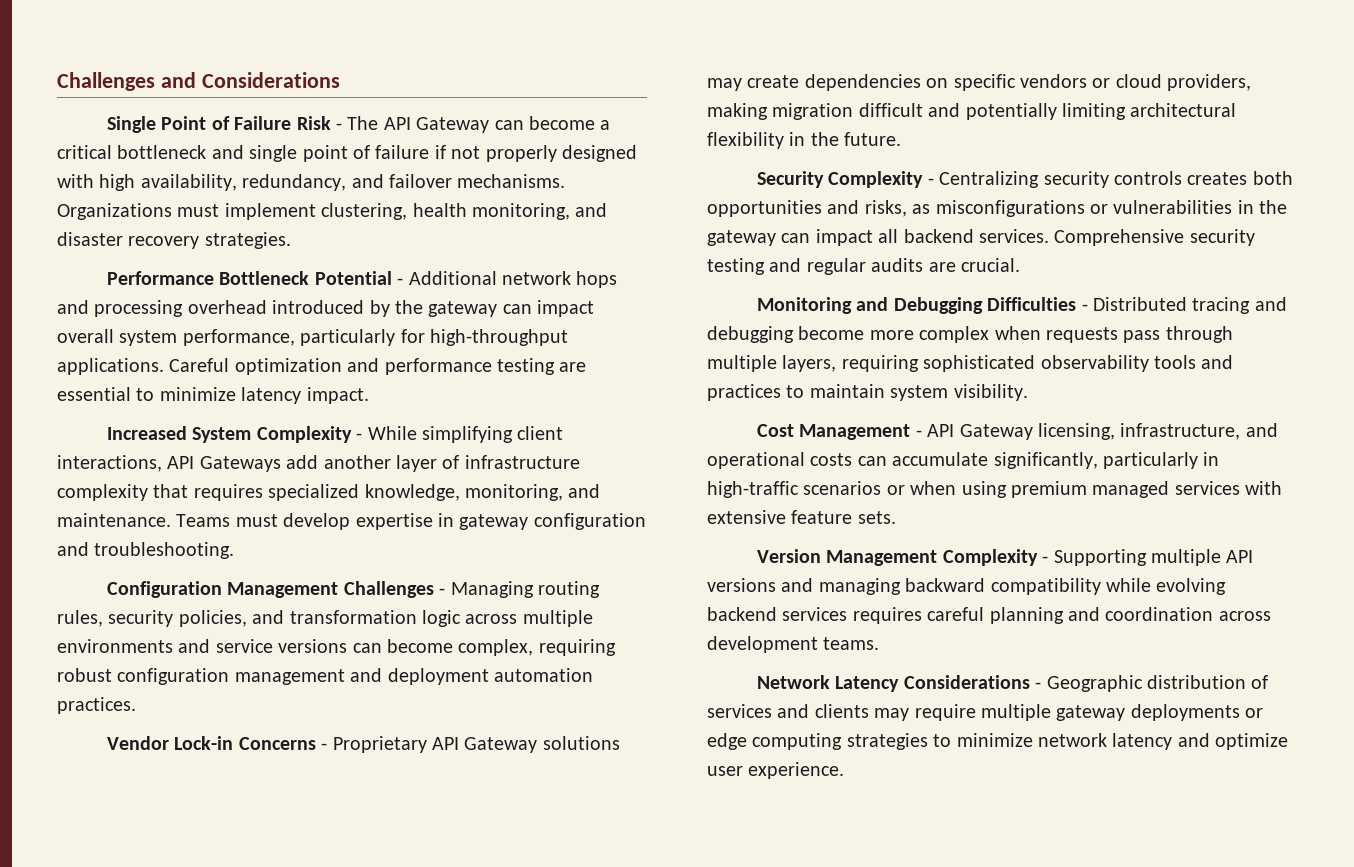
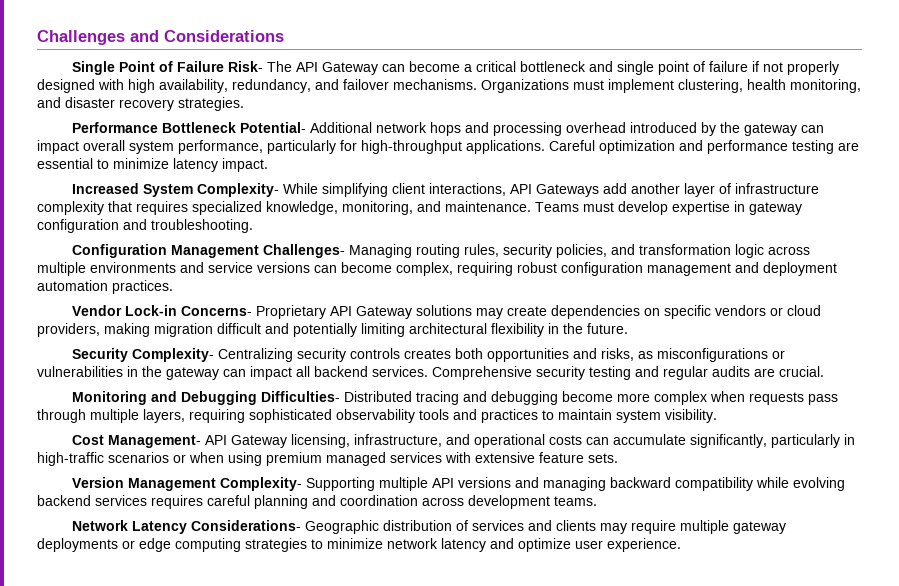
- Single Point of Failure Risk - The API Gateway can become a critical bottleneck and single point of failure if not properly designed with high availability, redundancy, and failover mechanisms.
+ Single Point of Failure Risk- The API Gateway can become a critical bottleneck and single point of failure if not properly designed with high availability, redundancy, and failover mechanisms.
- Performance Bottleneck Potential - Additional network hops and processing overhead introduced by the gateway can impact overall system performance, particularly for high-throughput applications.
+ Performance Bottleneck Potential- Additional network hops and processing overhead introduced by the gateway can impact overall system performance, particularly for high-throughput applications.
- Increased System Complexity - While simplifying client interactions, API Gateways add another layer of infrastructure complexity that requires specialized knowledge, monitoring, and maintenance.
+ Increased System Complexity- While simplifying client interactions, API Gateways add another layer of infrastructure complexity that requires specialized knowledge, monitoring, and maintenance.
- Configuration Management Challenges - Managing routing rules, security policies, and transformation logic across multiple environments and service versions can become complex, requiring robust configuration management and deployment automation practices.
+ Configuration Management Challenges- Managing routing rules, security policies, and transformation logic across multiple environments and service versions can become complex, requiring robust configuration management and deployment automation practices.
- Vendor Lock-in Concerns - Proprietary API Gateway solutions may create dependencies on specific vendors or cloud providers, making migration difficult and potentially limiting architectural flexibility in the future.
+ Vendor Lock-in Concerns- Proprietary API Gateway solutions may create dependencies on specific vendors or cloud providers, making migration difficult and potentially limiting architectural flexibility in the future.
- Security Complexity - Centralizing security controls creates both opportunities and risks, as misconfigurations or vulnerabilities in the gateway can impact all backend services.
+ Security Complexity- Centralizing security controls creates both opportunities and risks, as misconfigurations or vulnerabilities in the gateway can impact all backend services.
- Monitoring and Debugging Difficulties - Distributed tracing and debugging become more complex when requests pass through multiple layers, requiring sophisticated observability tools and practices to maintain system visibility.
+ Monitoring and Debugging Difficulties- Distributed tracing and debugging become more complex when requests pass through multiple layers, requiring sophisticated observability tools and practices to maintain system visibility.
- Cost Management - API Gateway licensing, infrastructure, and operational costs can accumulate significantly, particularly in high-traffic scenarios or when using premium managed services with extensive feature sets.
+ Cost Management- API Gateway licensing, infrastructure, and operational costs can accumulate significantly, particularly in high-traffic scenarios or when using premium managed services with extensive feature sets.
- Version Management Complexity - Supporting multiple API versions and managing backward compatibility while evolving backend services requires careful planning and coordination across development teams.
+ Version Management Complexity- Supporting multiple API versions and managing backward compatibility while evolving backend services requires careful planning and coordination across development teams.
- Network Latency Considerations - Geographic distribution of services and clients may require multiple gateway deployments or edge computing strategies to minimize network latency and optimize user experience.
+ Network Latency Considerations- Geographic distribution of services and clients may require multiple gateway deployments or edge computing strategies to minimize network latency and optimize user experience.

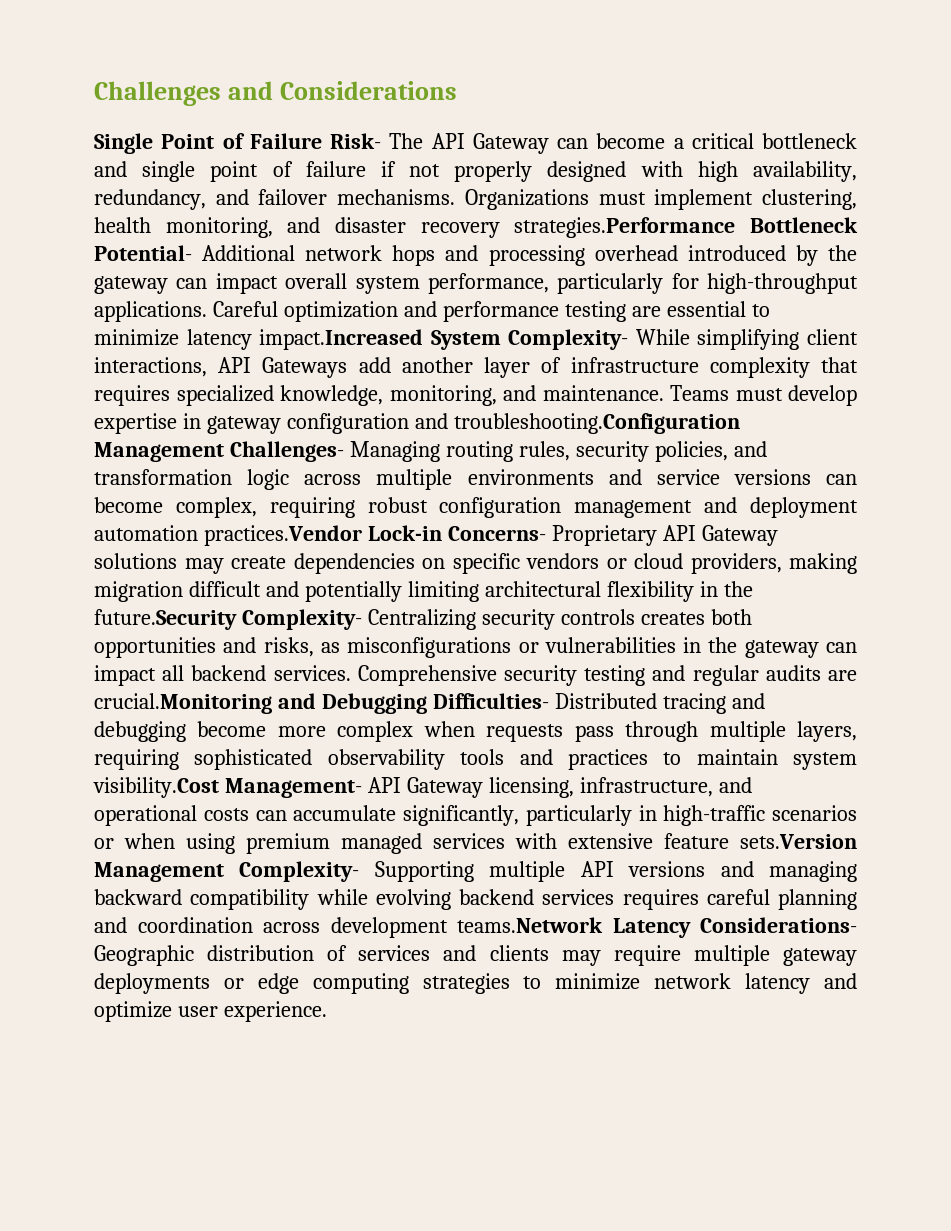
- Organizations must implement clustering, health monitoring, and disaster recovery strategies.
- Performance Bottleneck Potential- Additional network hops and processing overhead introduced by the gateway can impact overall system performance, particularly for high-throughput applications.
+ Organizations must implement clustering, health monitoring, and disaster recovery strategies.Performance Bottleneck Potential- Additional network hops and processing overhead introduced by the gateway can impact overall system performance, particularly for high-throughput applications.
- Careful optimization and performance testing are essential to minimize latency impact.
- Increased System Complexity- While simplifying client interactions, API Gateways add another layer of infrastructure complexity that requires specialized knowledge, monitoring, and maintenance.
+ Careful optimization and performance testing are essential to minimize latency impact.Increased System Complexity- While simplifying client interactions, API Gateways add another layer of infrastructure complexity that requires specialized knowledge, monitoring, and maintenance.
- Teams must develop expertise in gateway configuration and troubleshooting.
- Configuration Management Challenges- Managing routing rules, security policies, and transformation logic across multiple environments and service versions can become complex, requiring robust configuration management and deployment automation practices.
- Vendor Lock-in Concerns- Proprietary API Gateway solutions may create dependencies on specific vendors or cloud providers, making migration difficult and potentially limiting architectural flexibility in the future.
- Security Complexity- Centralizing security controls creates both opportunities and risks, as misconfigurations or vulnerabilities in the gateway can impact all backend services.
+ Teams must develop expertise in gateway configuration and troubleshooting.Configuration Management Challenges- Managing routing rules, security policies, and transformation logic across multiple environments and service versions can become complex, requiring robust configuration management and deployment automation practices.Vendor Lock-in Concerns- Proprietary API Gateway solutions may create dependencies on specific vendors or cloud providers, making migration difficult and potentially limiting architectural flexibility in the future.Security Complexity- Centralizing security controls creates both opportunities and risks, as misconfigurations or vulnerabilities in the gateway can impact all backend services.
- Comprehensive security testing and regular audits are crucial.
- Monitoring and Debugging Difficulties- Distributed tracing and debugging become more complex when requests pass through multiple layers, requiring sophisticated observability tools and practices to maintain system visibility.
- Cost Management- API Gateway licensing, infrastructure, and operational costs can accumulate significantly, particularly in high-traffic scenarios or when using premium managed services with extensive feature sets.
- Version Management Complexity- Supporting multiple API versions and managing backward compatibility while evolving backend services requires careful planning and coordination across development teams.
- Network Latency Considerations- Geographic distribution of services and clients may require multiple gateway deployments or edge computing strategies to minimize network latency and optimize user experience.
+ Comprehensive security testing and regular audits are crucial.Monitoring and Debugging Difficulties- Distributed tracing and debugging become more complex when requests pass through multiple layers, requiring sophisticated observability tools and practices to maintain system visibility.Cost Management- API Gateway licensing, infrastructure, and operational costs can accumulate significantly, particularly in high-traffic scenarios or when using premium managed services with extensive feature sets.Version Management Complexity- Supporting multiple API versions and managing backward compatibility while evolving backend services requires careful planning and coordination across development teams.Network Latency Considerations- Geographic distribution of services and clients may require multiple gateway deployments or edge computing strategies to minimize network latency and optimize user experience.

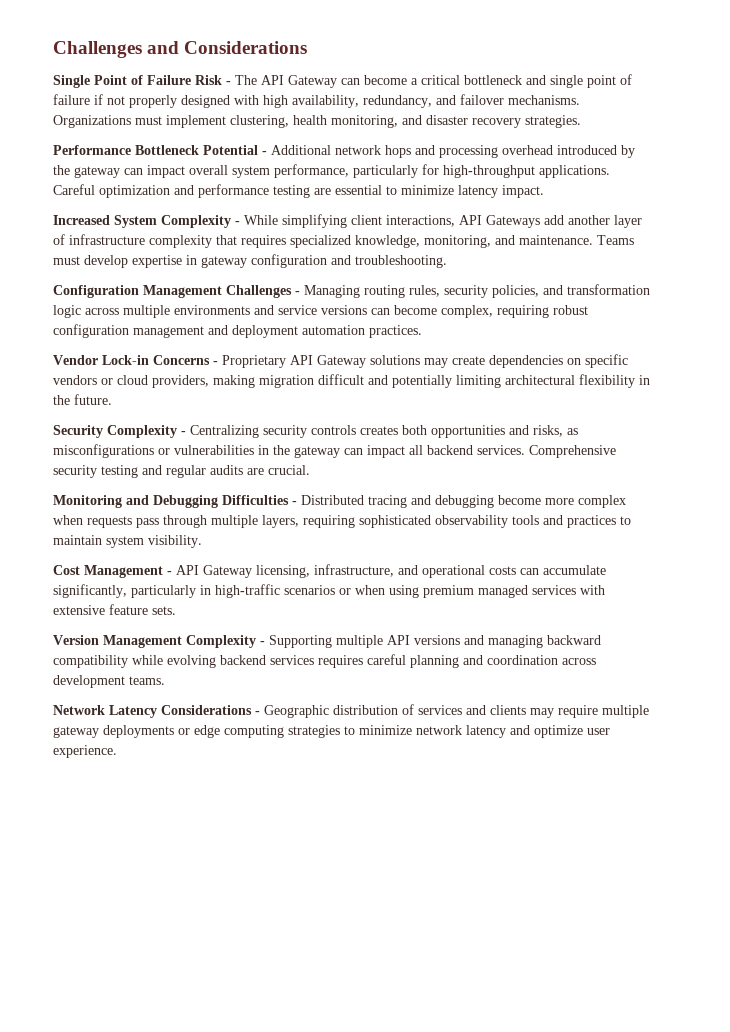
- Single Point of Failure Risk- The API Gateway can become a critical bottleneck and single point of failure if not properly designed with high availability, redundancy, and failover mechanisms.
+ Single Point of Failure Risk - The API Gateway can become a critical bottleneck and single point of failure if not properly designed with high availability, redundancy, and failover mechanisms.
- Organizations must implement clustering, health monitoring, and disaster recovery strategies.Performance Bottleneck Potential- Additional network hops and processing overhead introduced by the gateway can impact overall system performance, particularly for high-throughput applications.
+ Organizations must implement clustering, health monitoring, and disaster recovery strategies.
+ Performance Bottleneck Potential - Additional network hops and processing overhead introduced by the gateway can impact overall system performance, particularly for high-throughput applications.
- Careful optimization and performance testing are essential to minimize latency impact.Increased System Complexity- While simplifying client interactions, API Gateways add another layer of infrastructure complexity that requires specialized knowledge, monitoring, and maintenance.
+ Careful optimization and performance testing are essential to minimize latency impact.
+ Increased System Complexity - While simplifying client interactions, API Gateways add another layer of infrastructure complexity that requires specialized knowledge, monitoring, and maintenance.
- Teams must develop expertise in gateway configuration and troubleshooting.Configuration Management Challenges- Managing routing rules, security policies, and transformation logic across multiple environments and service versions can become complex, requiring robust configuration management and deployment automation practices.Vendor Lock-in Concerns- Proprietary API Gateway solutions may create dependencies on specific vendors or cloud providers, making migration difficult and potentially limiting architectural flexibility in the future.Security Complexity- Centralizing security controls creates both opportunities and risks, as misconfigurations or vulnerabilities in the gateway can impact all backend services.
+ Teams must develop expertise in gateway configuration and troubleshooting.
+ Configuration Management Challenges - Managing routing rules, security policies, and transformation logic across multiple environments and service versions can become complex, requiring robust configuration management and deployment automation practices.
+ Vendor Lock-in Concerns - Proprietary API Gateway solutions may create dependencies on specific vendors or cloud providers, making migration difficult and potentially limiting architectural flexibility in the future.
+ Security Complexity - Centralizing security controls creates both opportunities and risks, as misconfigurations or vulnerabilities in the gateway can impact all backend services.
- Comprehensive security testing and regular audits are crucial.Monitoring and Debugging Difficulties- Distributed tracing and debugging become more complex when requests pass through multiple layers, requiring sophisticated observability tools and practices to maintain system visibility.Cost Management- API Gateway licensing, infrastructure, and operational costs can accumulate significantly, particularly in high-traffic scenarios or when using premium managed services with extensive feature sets.Version Management Complexity- Supporting multiple API versions and managing backward compatibility while evolving backend services requires careful planning and coordination across development teams.Network Latency Considerations- Geographic distribution of services and clients may require multiple gateway deployments or edge computing strategies to minimize network latency and optimize user experience.
+ Comprehensive security testing and regular audits are crucial.
+ Monitoring and Debugging Difficulties - Distributed tracing and debugging become more complex when requests pass through multiple layers, requiring sophisticated observability tools and practices to maintain system visibility.
+ Cost Management - API Gateway licensing, infrastructure, and operational costs can accumulate significantly, particularly in high-traffic scenarios or when using premium managed services with extensive feature sets.
+ Version Management Complexity - Supporting multiple API versions and managing backward compatibility while evolving backend services requires careful planning and coordination across development teams.
+ Network Latency Considerations - Geographic distribution of services and clients may require multiple gateway deployments or edge computing strategies to minimize network latency and optimize user experience.

